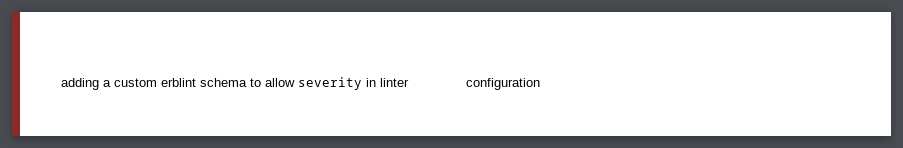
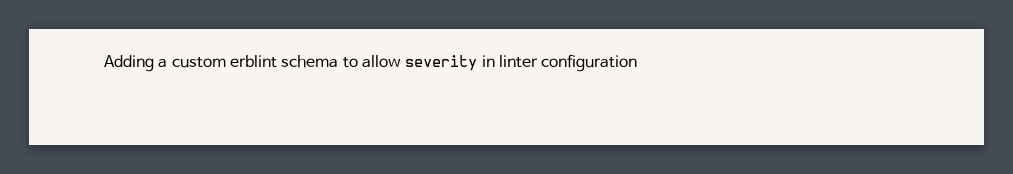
- adding a custom erblint schema to allow severity in linter configuration
+ Adding a custom erblint schema to allow severity in linter configuration

